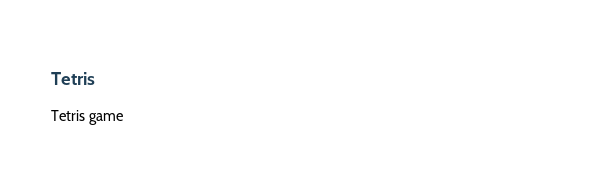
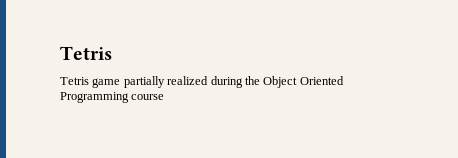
- Tetris game
+ Tetris game partially realized during the Object Oriented Programming course

